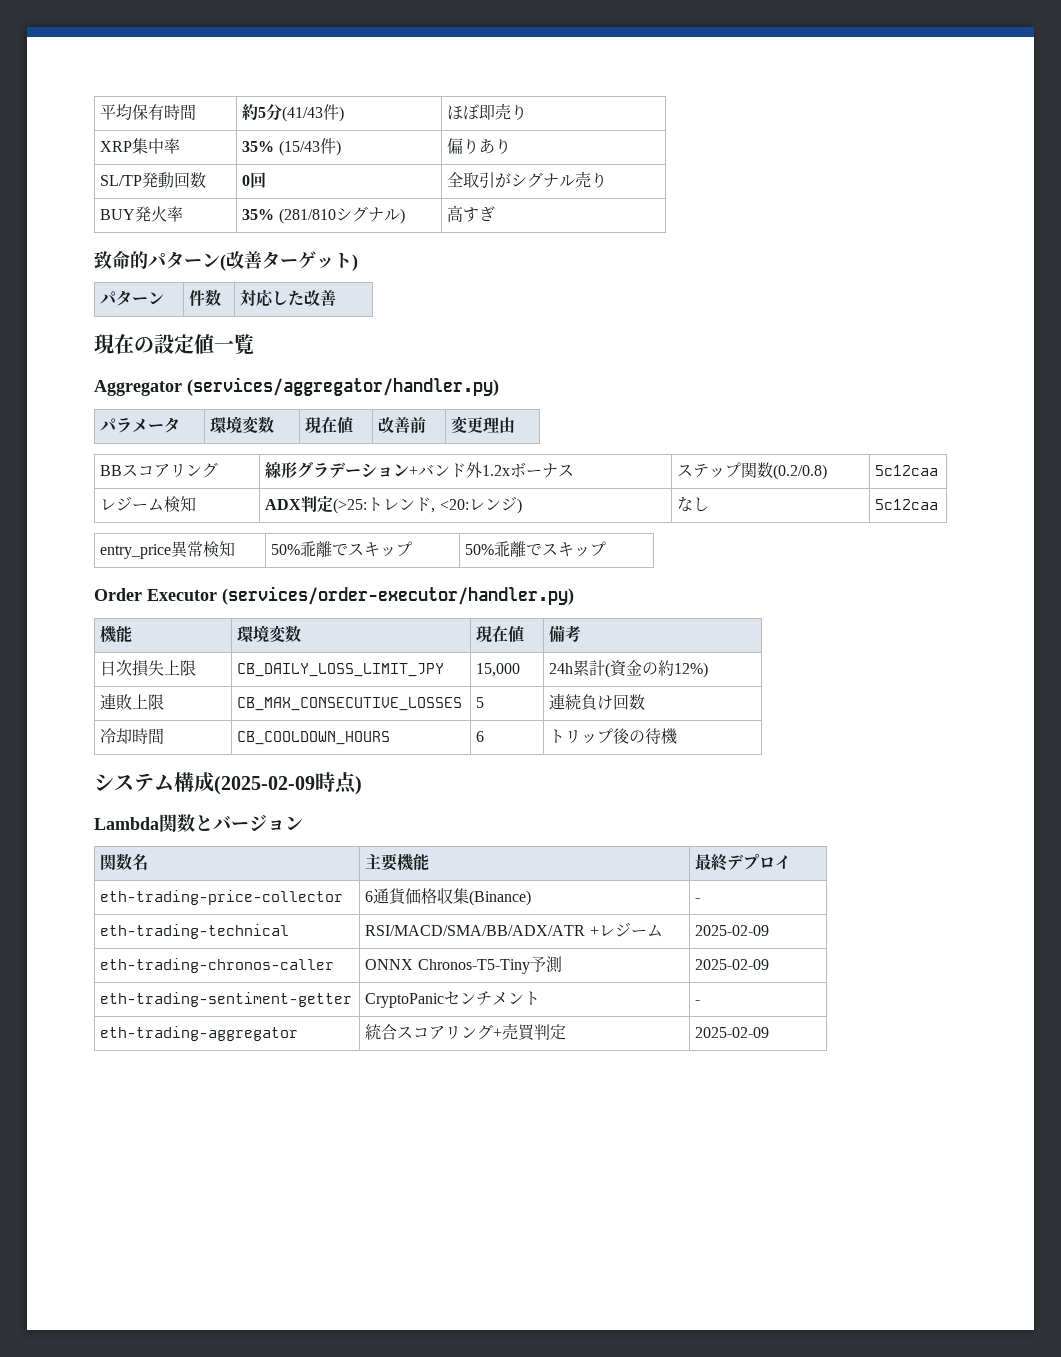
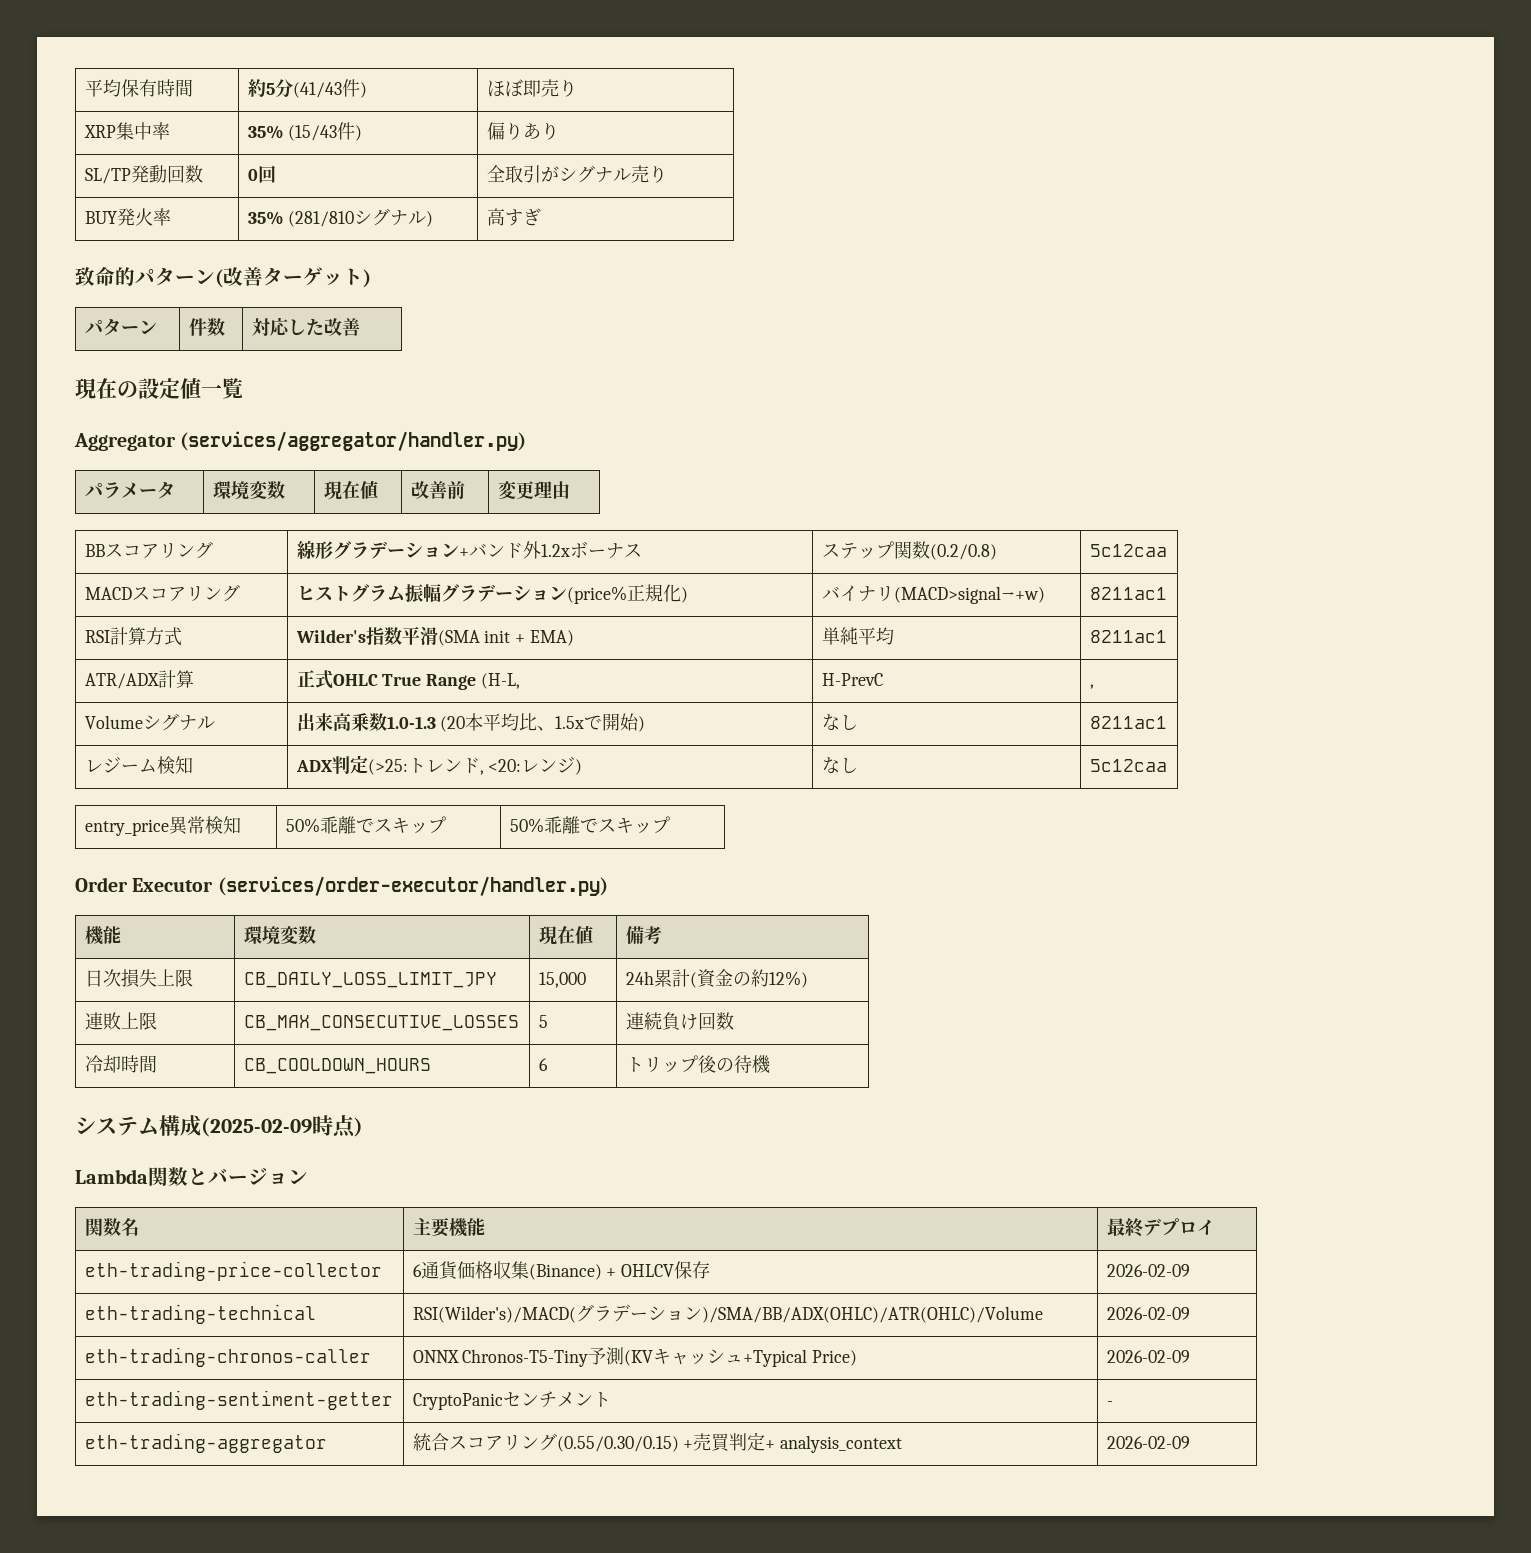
+ MACDスコアリング | ヒストグラム振幅グラデーション(price%正規化) | バイナリ(MACD>signal→+w) | 8211ac1
+ RSI計算方式 | Wilder's指数平滑(SMA init + EMA) | 単純平均 | 8211ac1
+ ATR/ADX計算 | 正式OHLC True Range (H-L, | H-PrevC | ,
+ Volumeシグナル | 出来高乗数1.0-1.3 (20本平均比、1.5xで開始) | なし | 8211ac1
- eth-trading-price-collector | 6通貨価格収集(Binance) | -
- eth-trading-technical | RSI/MACD/SMA/BB/ADX/ATR +レジーム | 2025-02-09
- eth-trading-chronos-caller | ONNX Chronos-T5-Tiny予測 | 2025-02-09
+ eth-trading-price-collector | 6通貨価格収集(Binance) + OHLCV保存 | 2026-02-09
+ eth-trading-technical | RSI(Wilder's)/MACD(グラデーション)/SMA/BB/ADX(OHLC)/ATR(OHLC)/Volume | 2026-02-09
+ eth-trading-chronos-caller | ONNX Chronos-T5-Tiny予測(KVキャッシュ+Typical Price) | 2026-02-09
- eth-trading-aggregator | 統合スコアリング+売買判定 | 2025-02-09
+ eth-trading-aggregator | 統合スコアリング(0.55/0.30/0.15) +売買判定+ analysis_context | 2026-02-09

